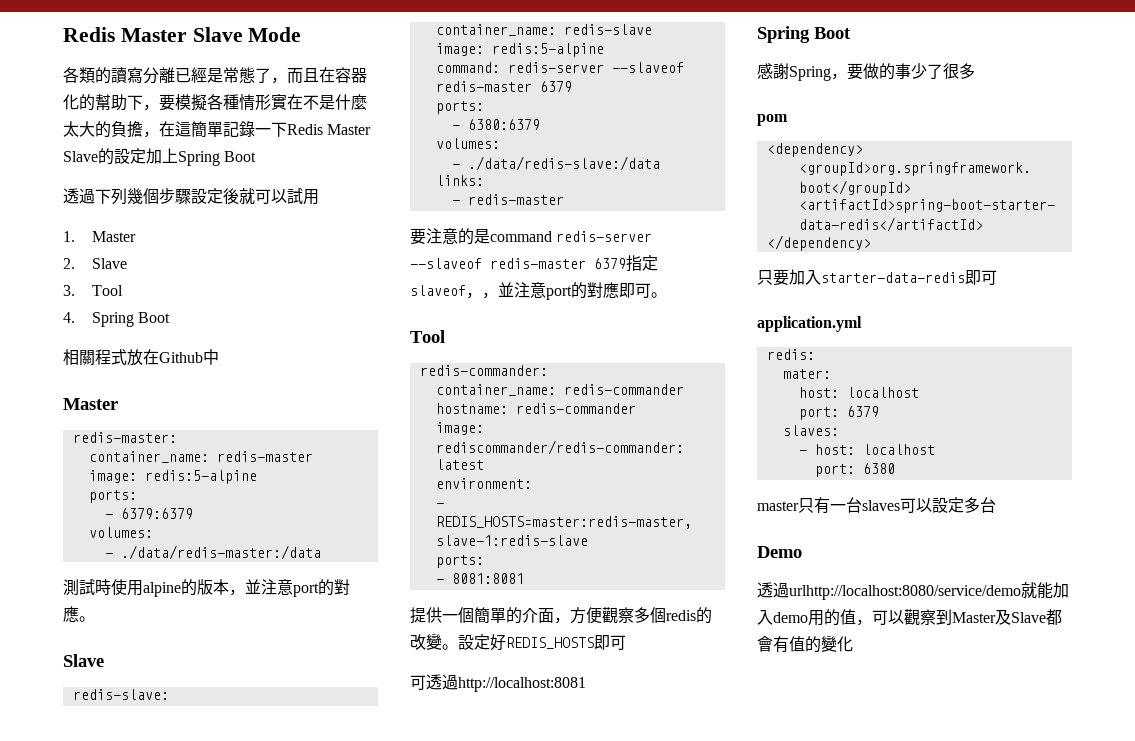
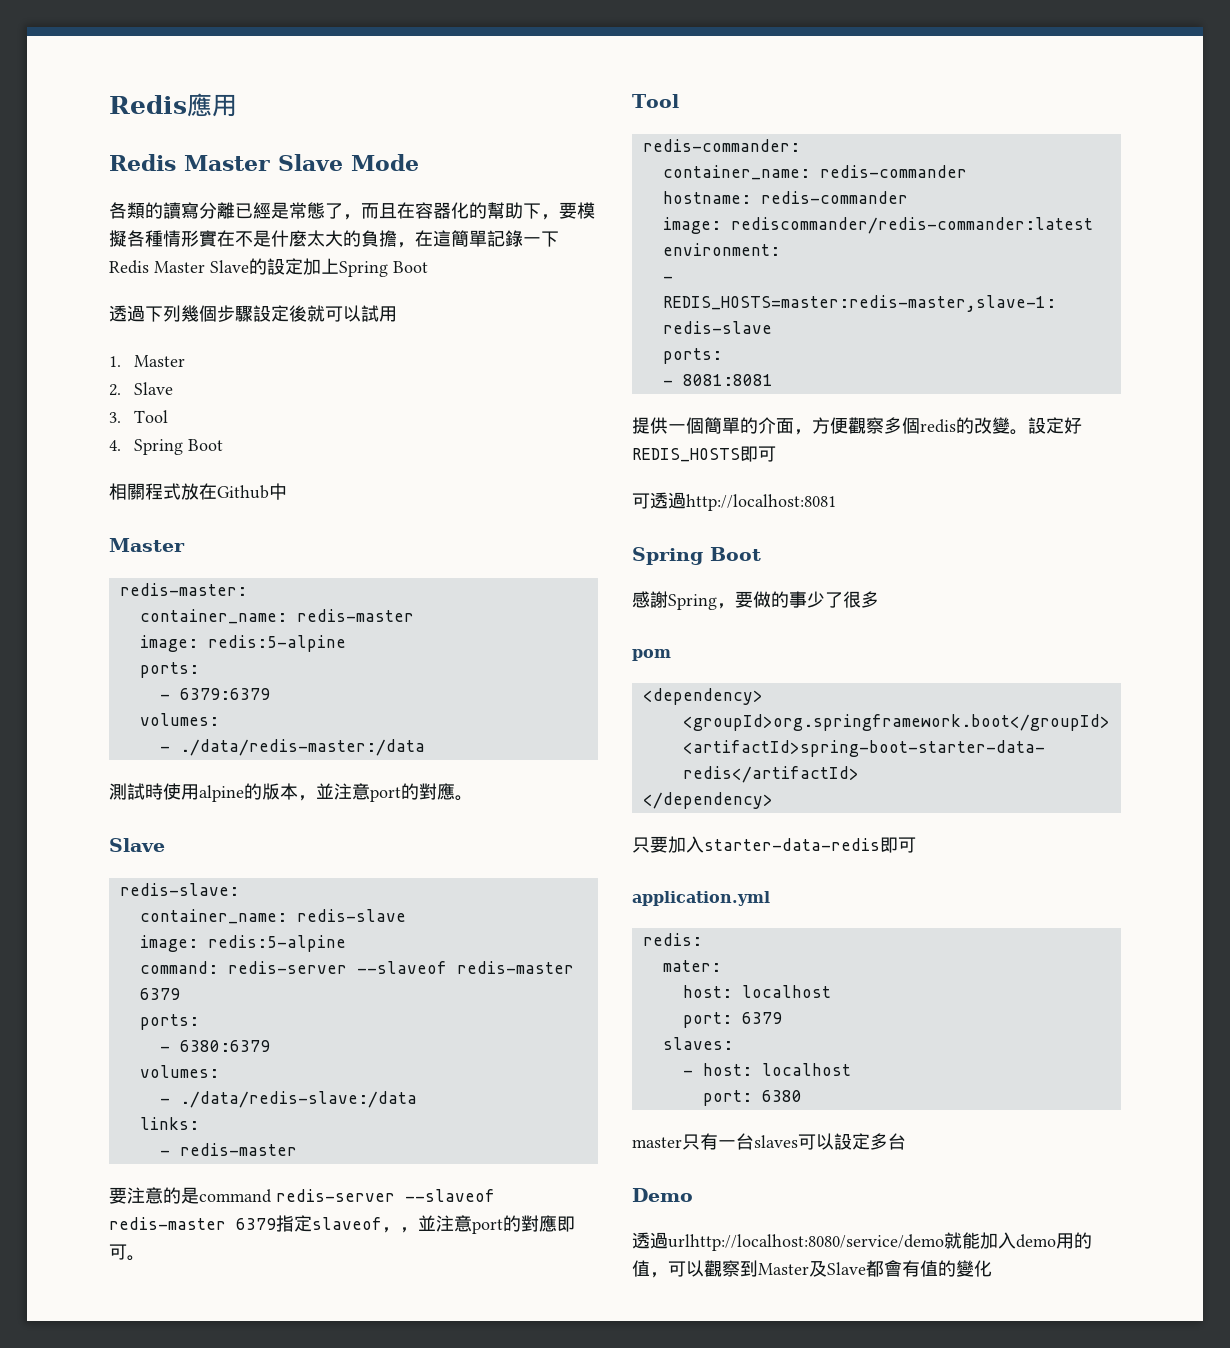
+ Redis應用

